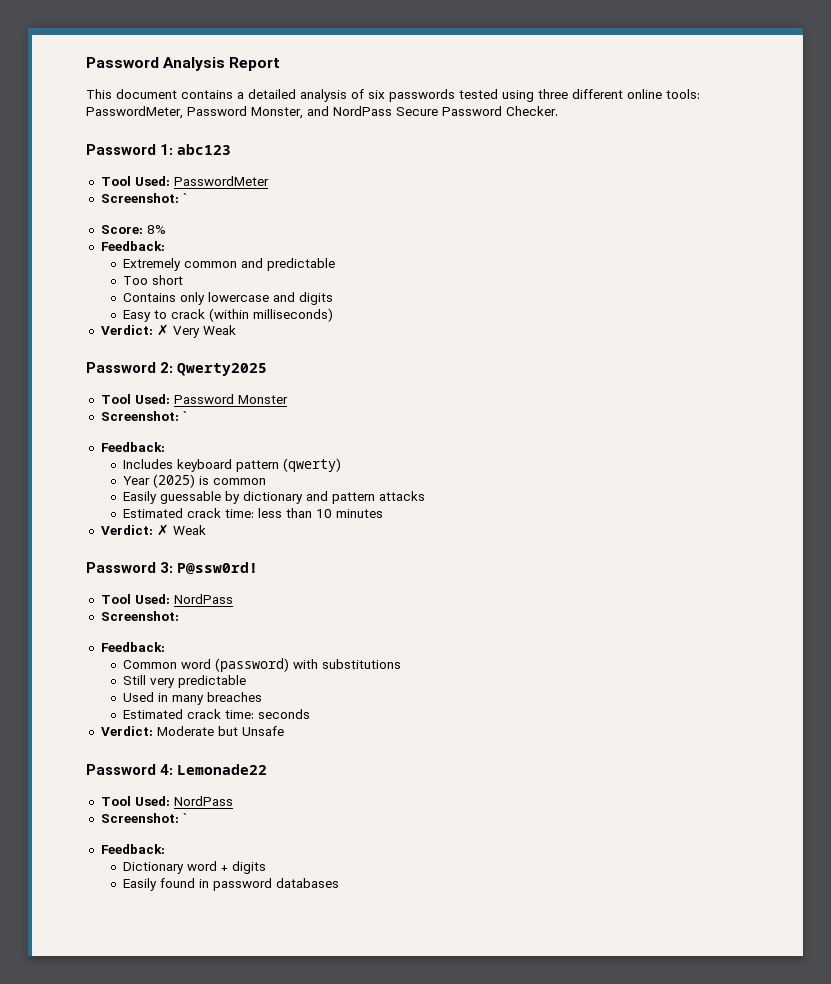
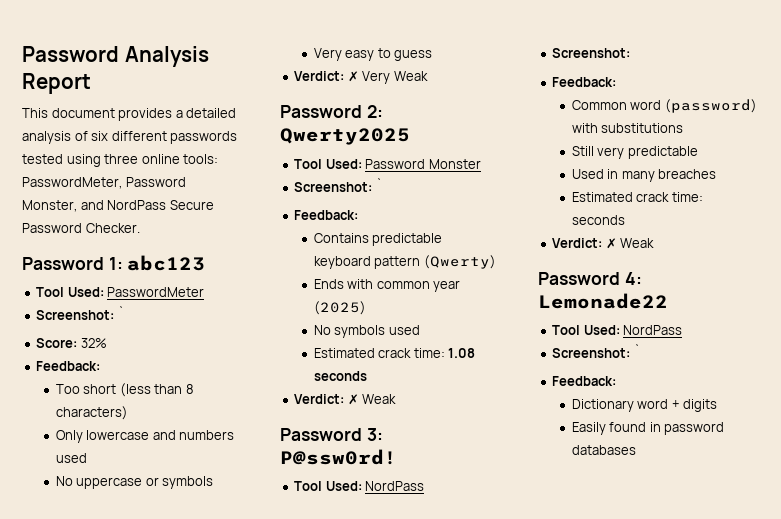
- This document contains a detailed analysis of six passwords tested using three different online tools: PasswordMeter, Password Monster, and NordPass Secure Password Checker.
+ This document provides a detailed analysis of six different passwords tested using three online tools: PasswordMeter, Password Monster, and NordPass Secure Password Checker.
- Score: 8%
+ Score: 32%
  Feedback:
- Extremely common and predictable
- Too short
- Contains only lowercase and digits
- Easy to crack (within milliseconds)
+ Too short (less than 8 characters)
+ Only lowercase and numbers used
+ No uppercase or symbols
+ Very easy to guess
- Includes keyboard pattern (qwerty)
- Year (2025) is common
- Easily guessable by dictionary and pattern attacks
- Estimated crack time: less than 10 minutes
+ Contains predictable keyboard pattern (Qwerty)
+ Ends with common year (2025)
+ No symbols used
+ Estimated crack time: 1.08 seconds
  Estimated crack time: seconds
- Verdict: Moderate but Unsafe
+ Verdict: ✗ Weak

